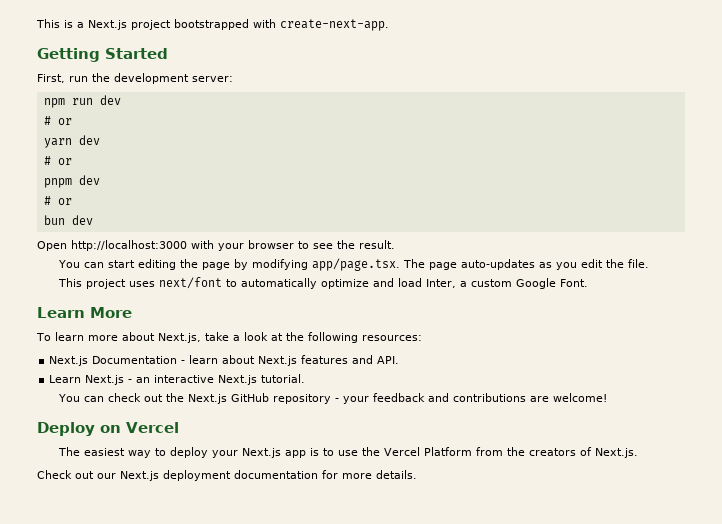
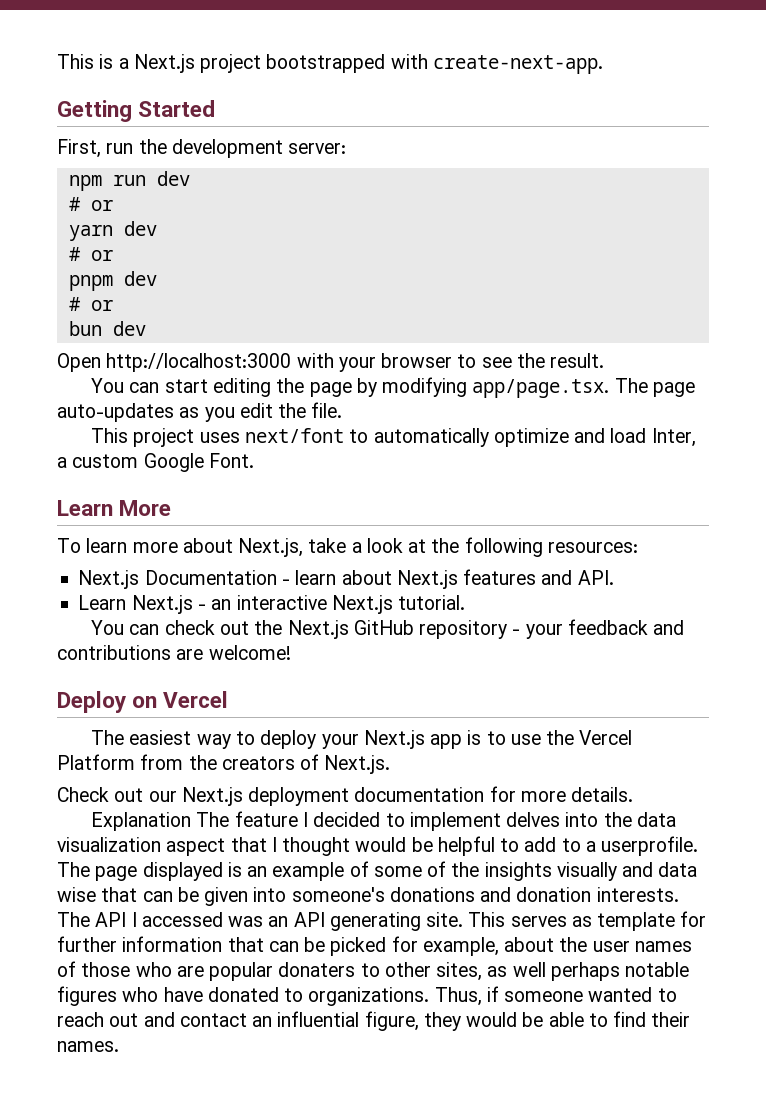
+ Explanation The feature I decided to implement delves into the data visualization aspect that I thought would be helpful to add to a userprofile. The page displayed is an example of some of the insights visually and data wise that can be given into someone's donations and donation interests. The API I accessed was an API generating site. This serves as template for further information that can be picked for example, about the user names of those who are popular donaters to other sites, as well perhaps notable figures who have donated to organizations. Thus, if someone wanted to reach out and contact an influential figure, they would be able to find their names.

